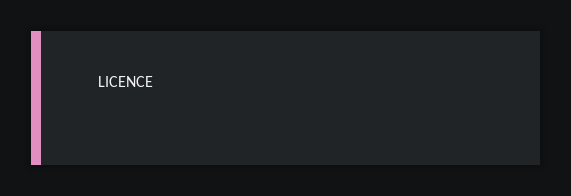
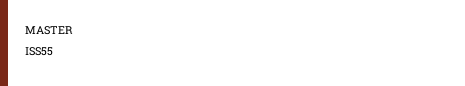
- LICENCE
+ MASTER
+ ISS55

